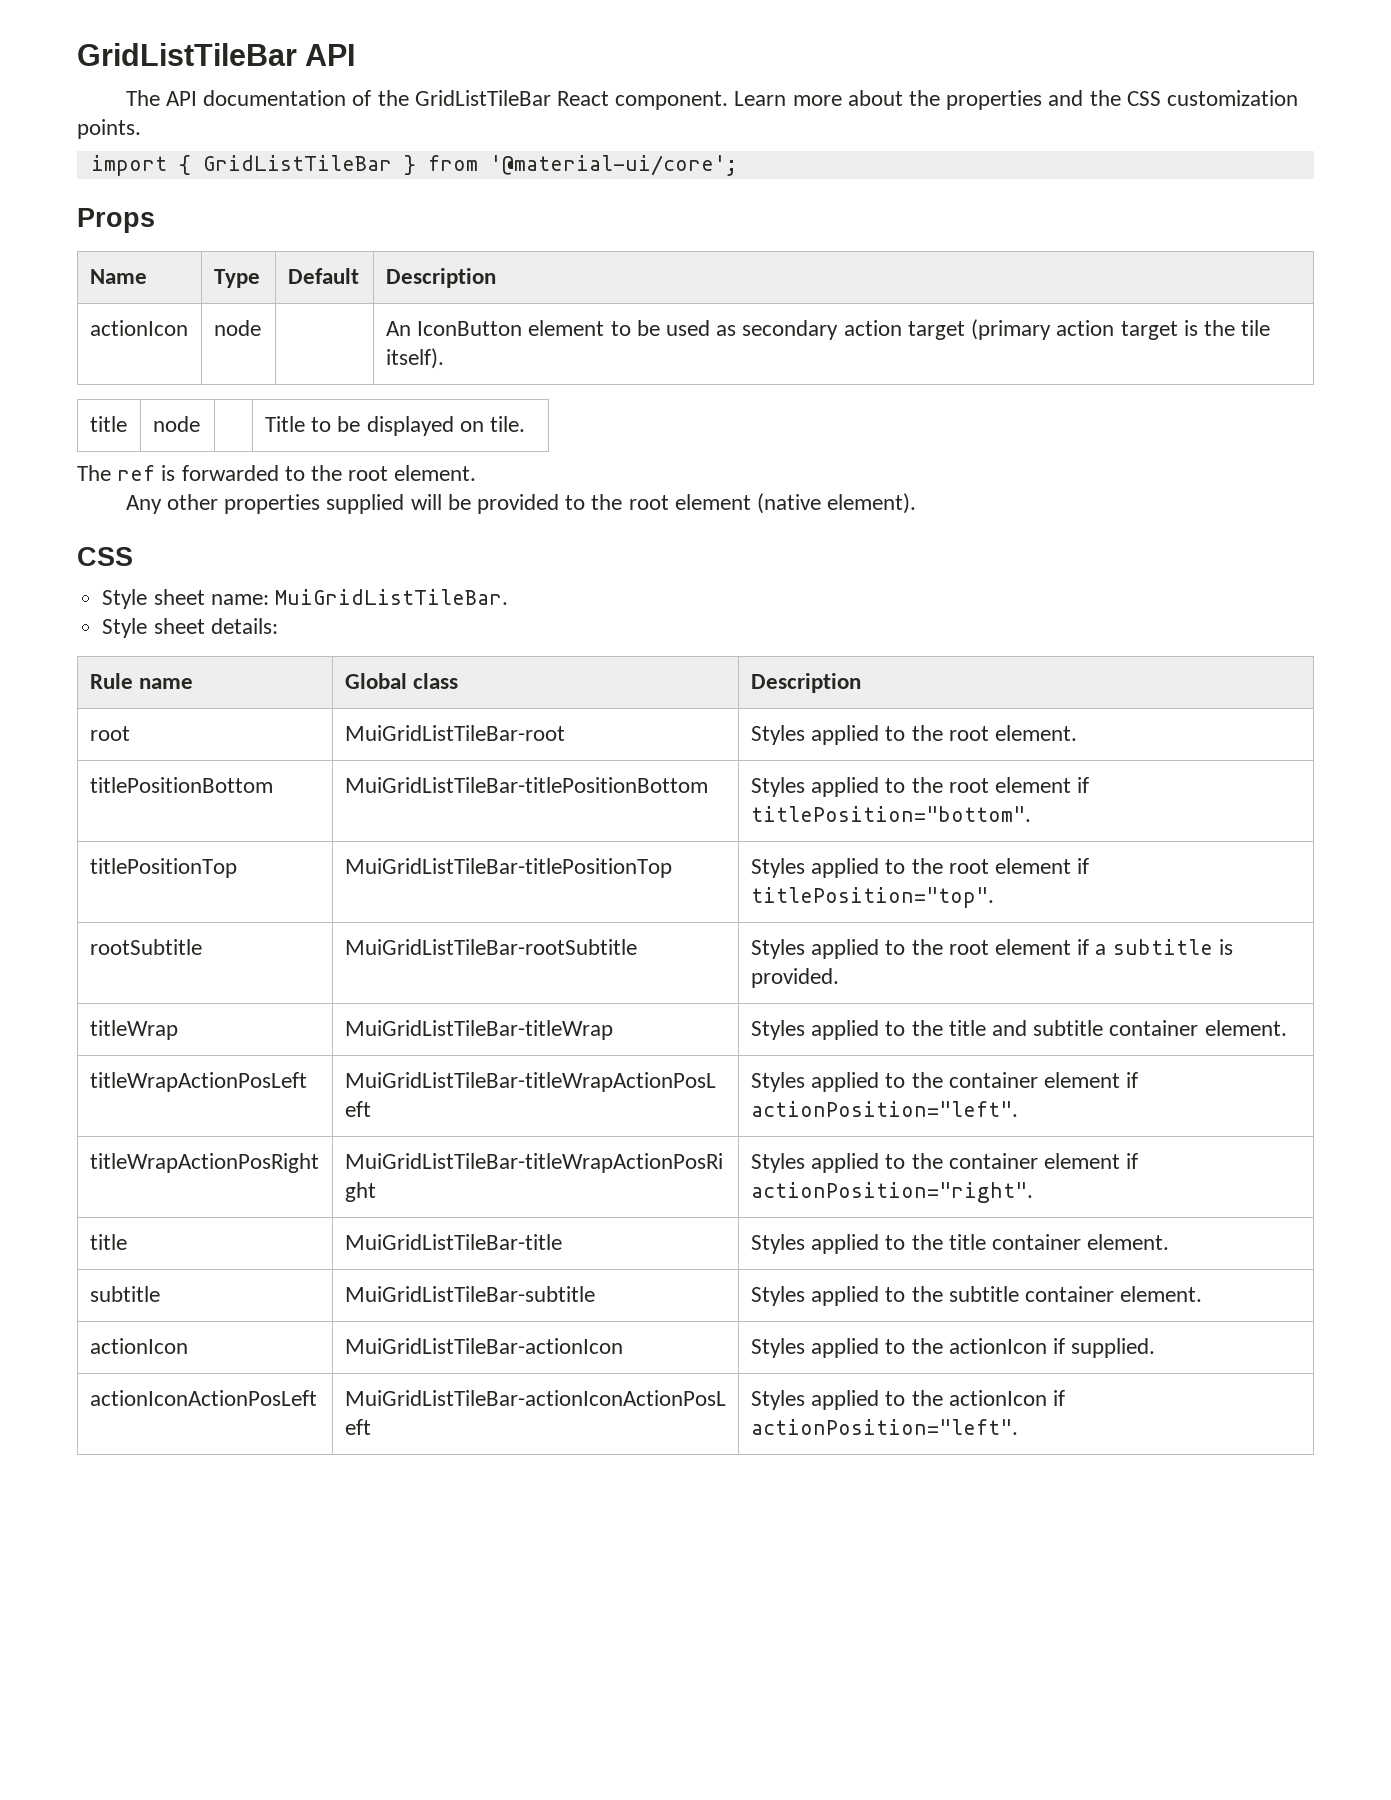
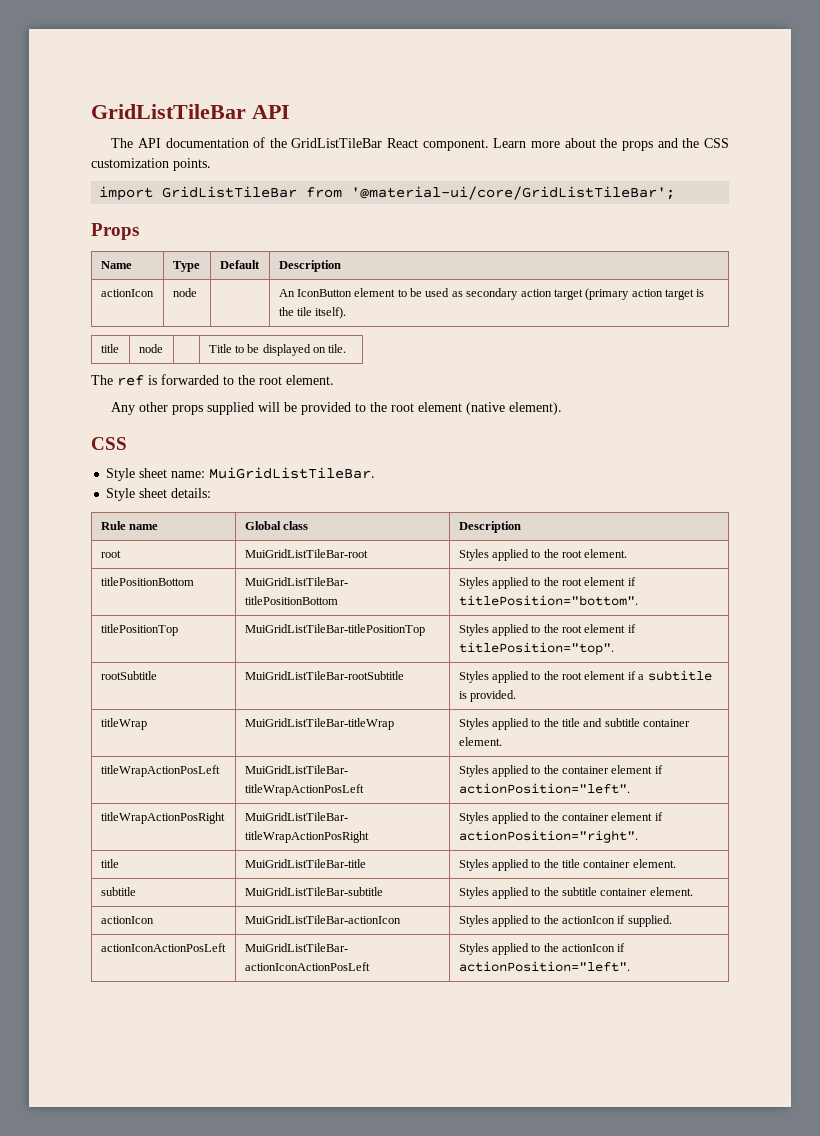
- Learn more about the properties and the CSS customization points.
+ Learn more about the props and the CSS customization points.
- import { GridListTileBar } from '@material-ui/core';
+ import GridListTileBar from '@material-ui/core/GridListTileBar';
- Any other properties supplied will be provided to the root element (native element).
+ Any other props supplied will be provided to the root element (native element).

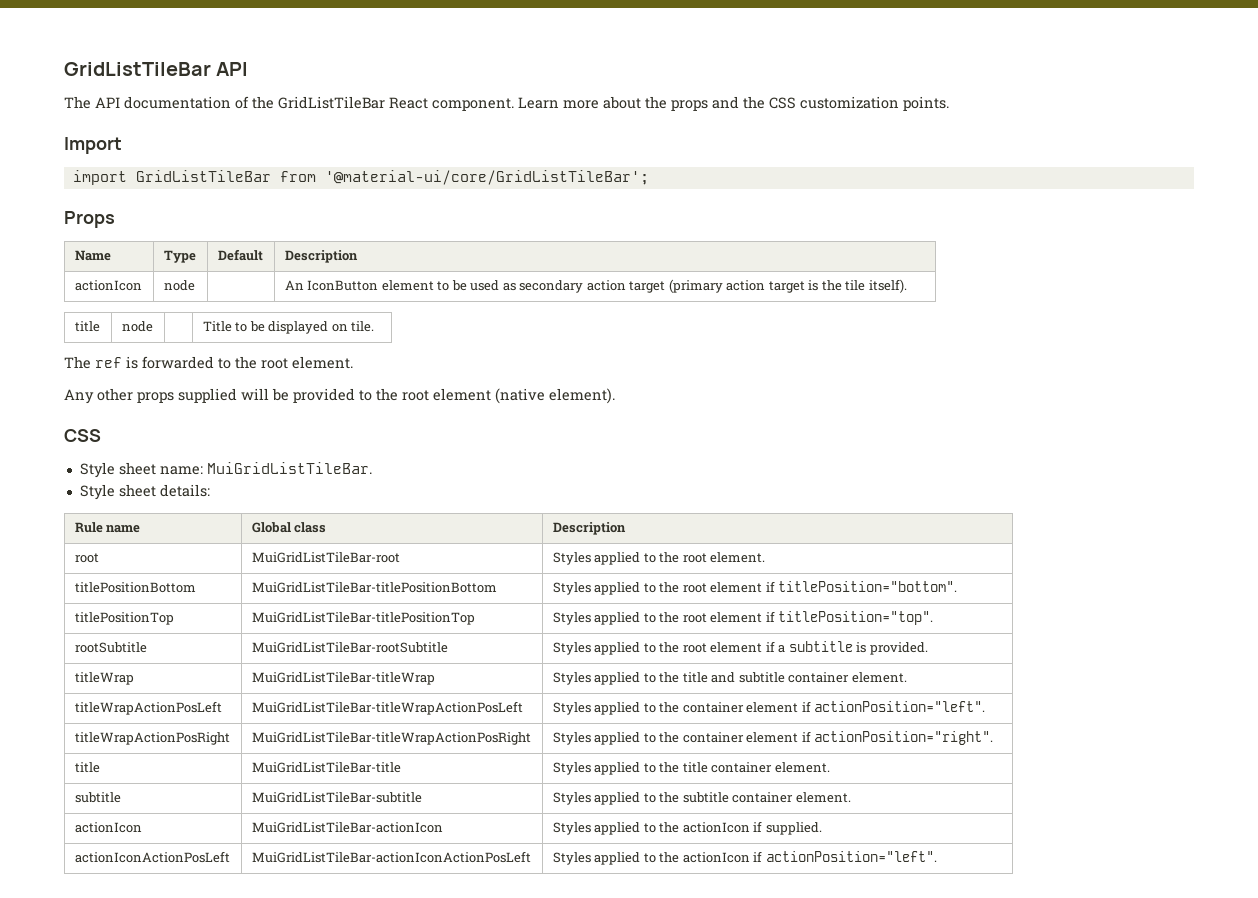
+ Import

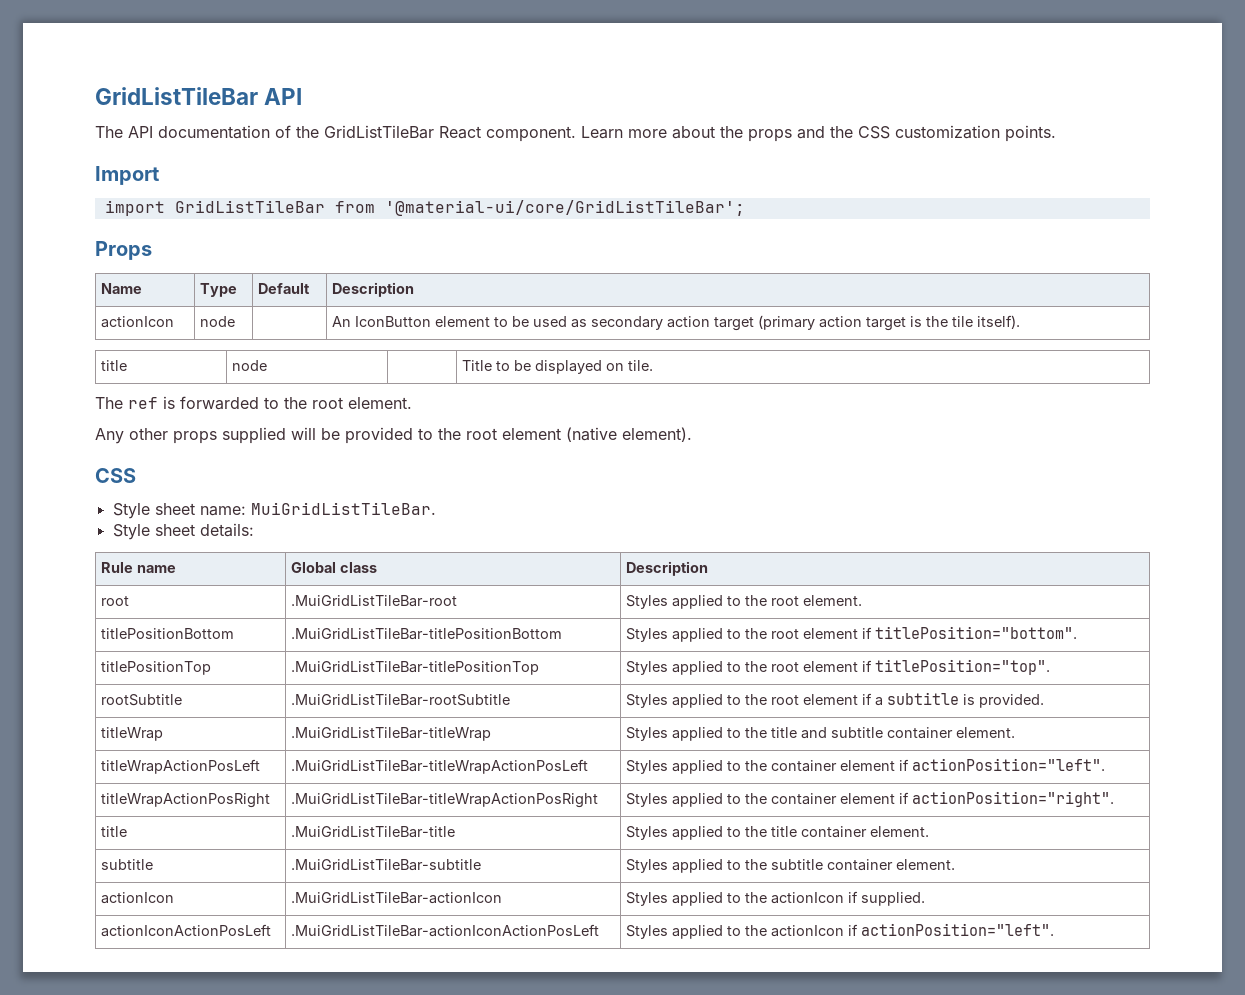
- root | MuiGridListTileBar-root | Styles applied to the root element.
+ root | .MuiGridListTileBar-root | Styles applied to the root element.
- titlePositionBottom | MuiGridListTileBar-titlePositionBottom | Styles applied to the root element if titlePosition="bottom".
+ titlePositionBottom | .MuiGridListTileBar-titlePositionBottom | Styles applied to the root element if titlePosition="bottom".
- titlePositionTop | MuiGridListTileBar-titlePositionTop | Styles applied to the root element if titlePosition="top".
+ titlePositionTop | .MuiGridListTileBar-titlePositionTop | Styles applied to the root element if titlePosition="top".
- rootSubtitle | MuiGridListTileBar-rootSubtitle | Styles applied to the root element if a subtitle is provided.
+ rootSubtitle | .MuiGridListTileBar-rootSubtitle | Styles applied to the root element if a subtitle is provided.
- titleWrap | MuiGridListTileBar-titleWrap | Styles applied to the title and subtitle container element.
+ titleWrap | .MuiGridListTileBar-titleWrap | Styles applied to the title and subtitle container element.
- titleWrapActionPosLeft | MuiGridListTileBar-titleWrapActionPosLeft | Styles applied to the container element if actionPosition="left".
+ titleWrapActionPosLeft | .MuiGridListTileBar-titleWrapActionPosLeft | Styles applied to the container element if actionPosition="left".
- titleWrapActionPosRight | MuiGridListTileBar-titleWrapActionPosRight | Styles applied to the container element if actionPosition="right".
+ titleWrapActionPosRight | .MuiGridListTileBar-titleWrapActionPosRight | Styles applied to the container element if actionPosition="right".
- title | MuiGridListTileBar-title | Styles applied to the title container element.
+ title | .MuiGridListTileBar-title | Styles applied to the title container element.
- subtitle | MuiGridListTileBar-subtitle | Styles applied to the subtitle container element.
+ subtitle | .MuiGridListTileBar-subtitle | Styles applied to the subtitle container element.
- actionIcon | MuiGridListTileBar-actionIcon | Styles applied to the actionIcon if supplied.
+ actionIcon | .MuiGridListTileBar-actionIcon | Styles applied to the actionIcon if supplied.
- actionIconActionPosLeft | MuiGridListTileBar-actionIconActionPosLeft | Styles applied to the actionIcon if actionPosition="left".
+ actionIconActionPosLeft | .MuiGridListTileBar-actionIconActionPosLeft | Styles applied to the actionIcon if actionPosition="left".

